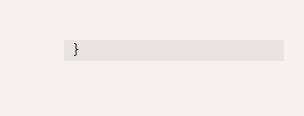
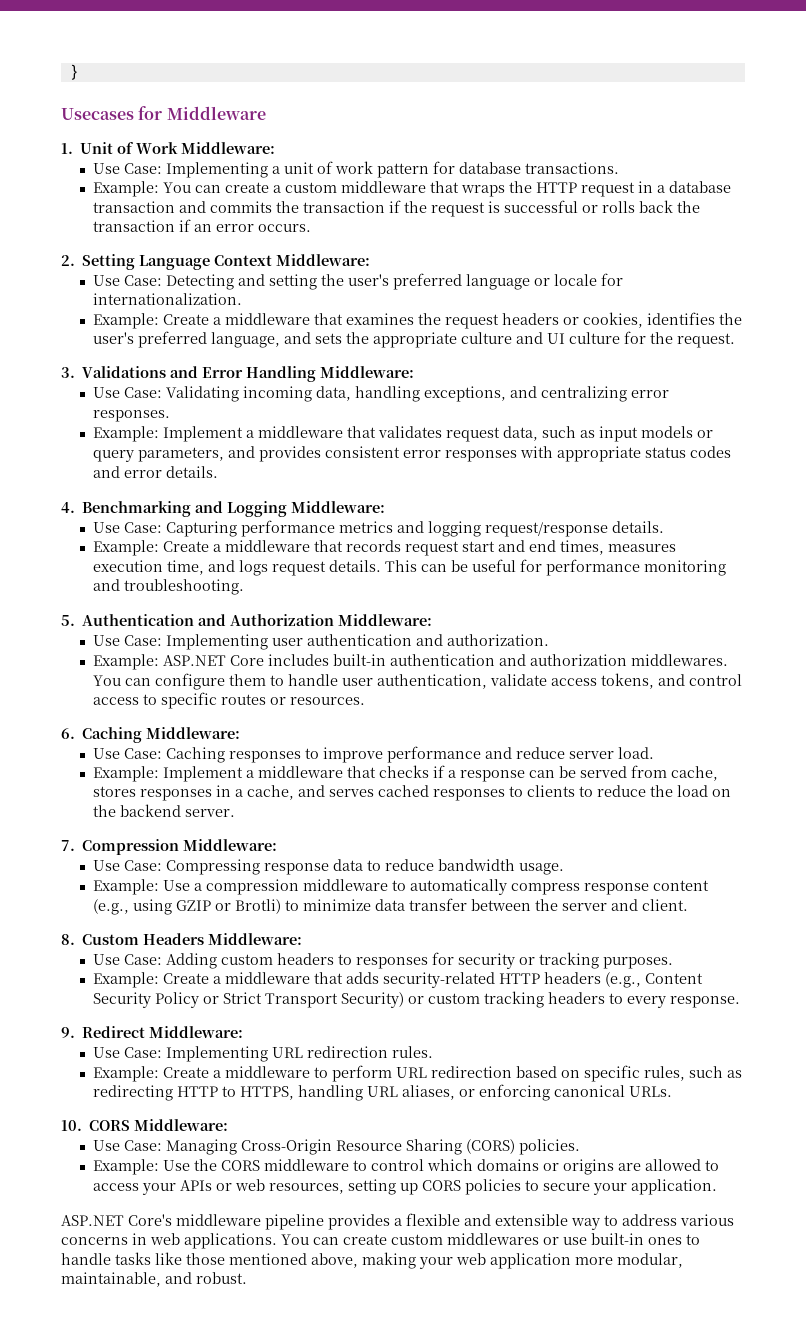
+ Usecases for Middleware
+ 1. Unit of Work Middleware:
+ Use Case: Implementing a unit of work pattern for database transactions.
+ Example: You can create a custom middleware that wraps the HTTP request in a database transaction and commits the transaction if the request is successful or rolls back the transaction if an error occurs.
+ 2. Setting Language Context Middleware:
+ Use Case: Detecting and setting the user's preferred language or locale for internationalization.
+ Example: Create a middleware that examines the request headers or cookies, identifies the user's preferred language, and sets the appropriate culture and UI culture for the request.
+ 3. Validations and Error Handling Middleware:
+ Use Case: Validating incoming data, handling exceptions, and centralizing error responses.
+ Example: Implement a middleware that validates request data, such as input models or query parameters, and provides consistent error responses with appropriate status codes and error details.
+ 4. Benchmarking and Logging Middleware:
+ Use Case: Capturing performance metrics and logging request/response details.
+ Example: Create a middleware that records request start and end times, measures execution time, and logs request details. This can be useful for performance monitoring and troubleshooting.
+ 5. Authentication and Authorization Middleware:
+ Use Case: Implementing user authentication and authorization.
+ Example: ASP.NET Core includes built-in authentication and authorization middlewares. You can configure them to handle user authentication, validate access tokens, and control access to specific routes or resources.
+ 6. Caching Middleware:
+ Use Case: Caching responses to improve performance and reduce server load.
+ Example: Implement a middleware that checks if a response can be served from cache, stores responses in a cache, and serves cached responses to clients to reduce the load on the backend server.
+ 7. Compression Middleware:
+ Use Case: Compressing response data to reduce bandwidth usage.
+ Example: Use a compression middleware to automatically compress response content (e.g., using GZIP or Brotli) to minimize data transfer between the server and client.
+ 8. Custom Headers Middleware:
+ Use Case: Adding custom headers to responses for security or tracking purposes.
+ Example: Create a middleware that adds security-related HTTP headers (e.g., Content Security Policy or Strict Transport Security) or custom tracking headers to every response.
+ 9. Redirect Middleware:
+ Use Case: Implementing URL redirection rules.
+ Example: Create a middleware to perform URL redirection based on specific rules, such as redirecting HTTP to HTTPS, handling URL aliases, or enforcing canonical URLs.
+ 10. CORS Middleware:
+ Use Case: Managing Cross-Origin Resource Sharing (CORS) policies.
+ Example: Use the CORS middleware to control which domains or origins are allowed to access your APIs or web resources, setting up CORS policies to secure your application.
+ ASP.NET Core's middleware pipeline provides a flexible and extensible way to address various concerns in web applications. You can create custom middlewares or use built-in ones to handle tasks like those mentioned above, making your web application more modular, maintainable, and robust.

